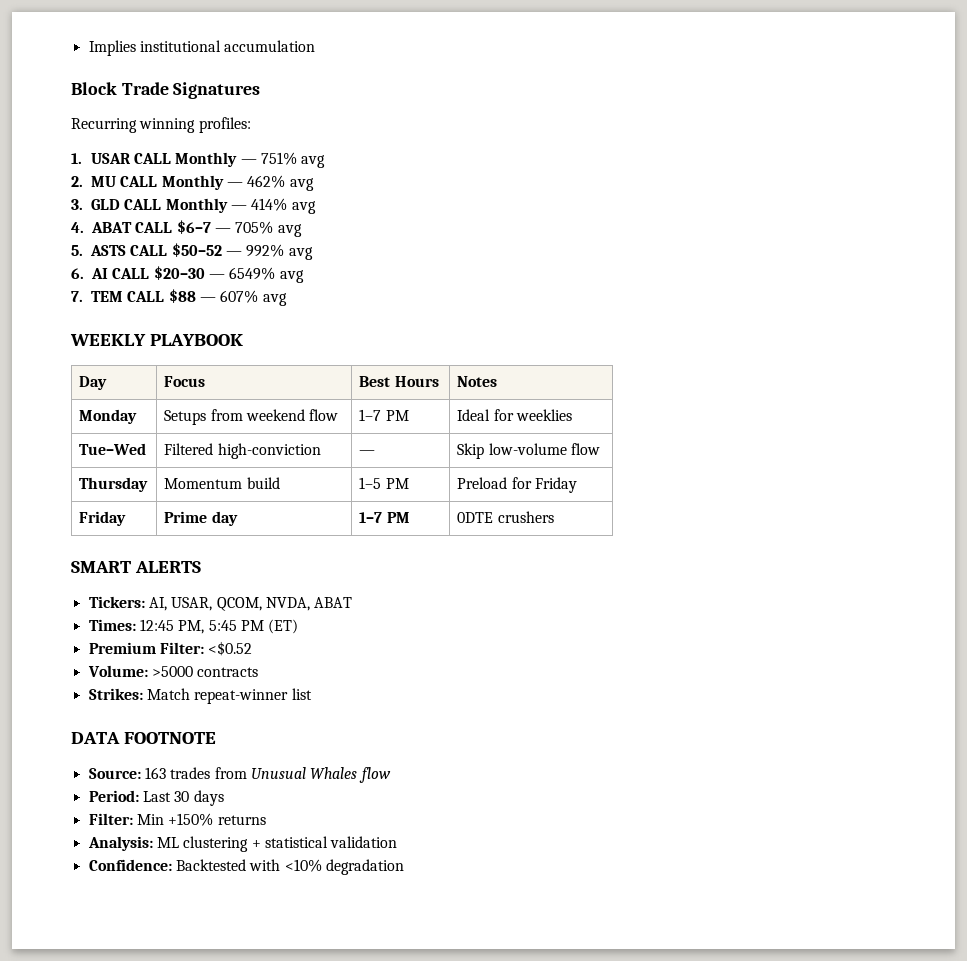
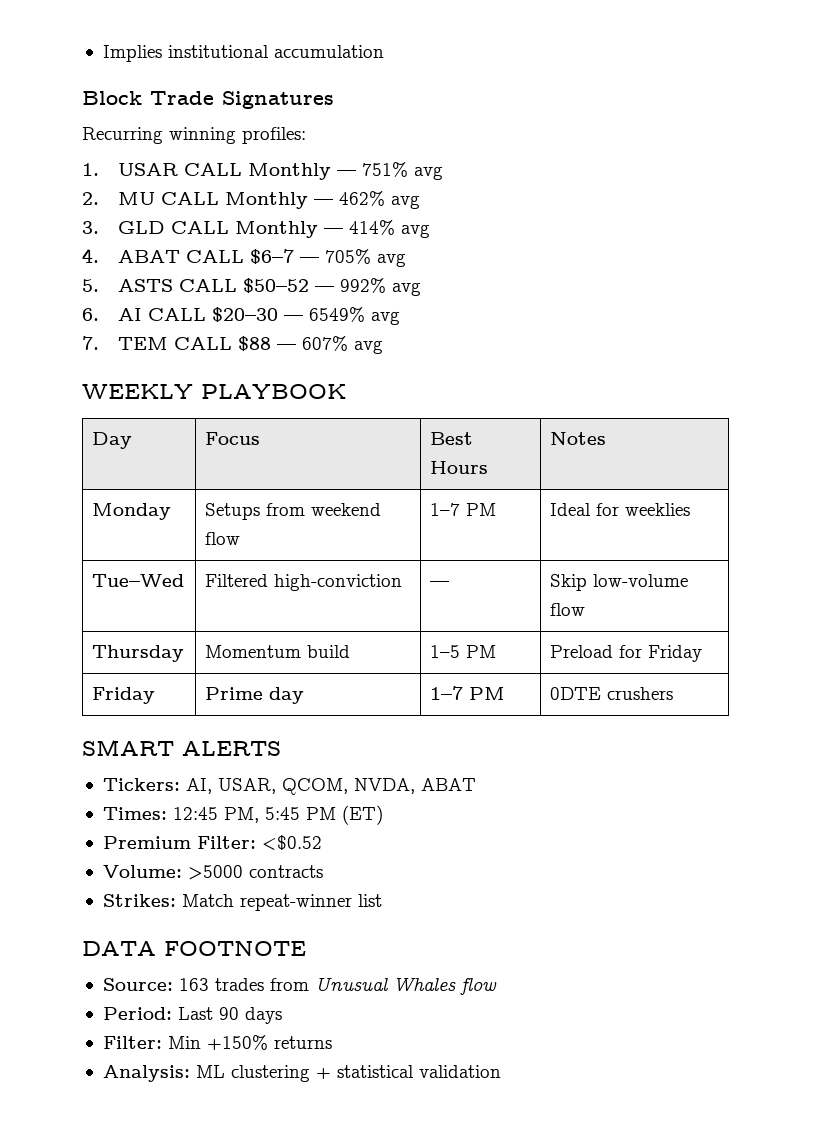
- Period: Last 30 days
+ Period: Last 90 days
- Confidence: Backtested with <10% degradation

